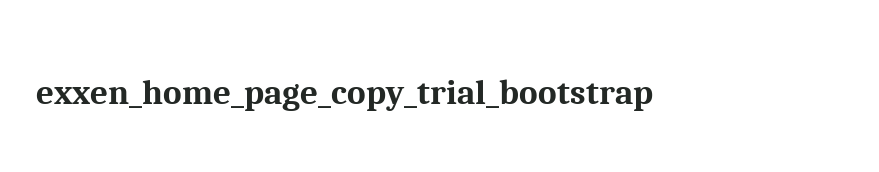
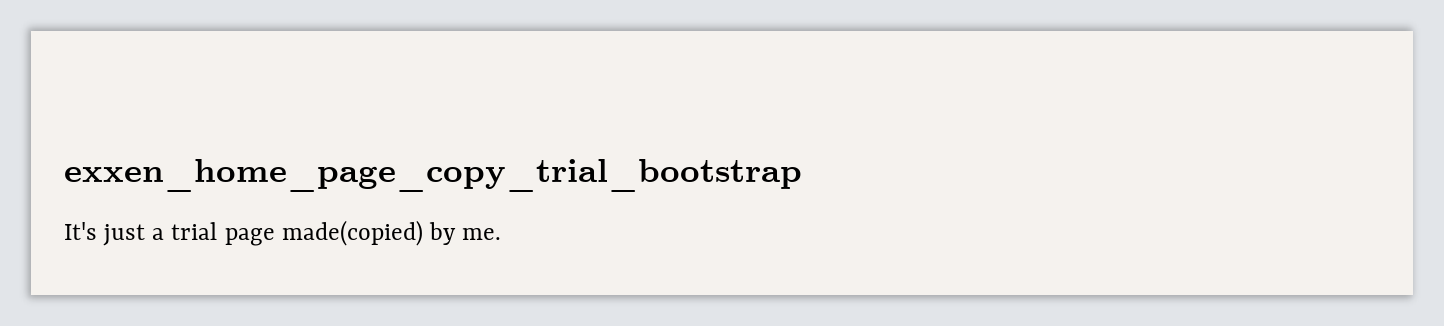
+ It's just a trial page made(copied) by me.

